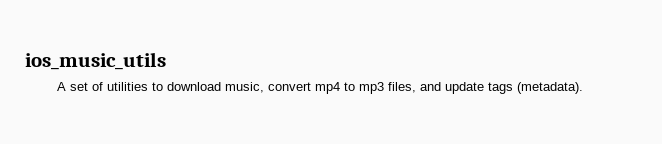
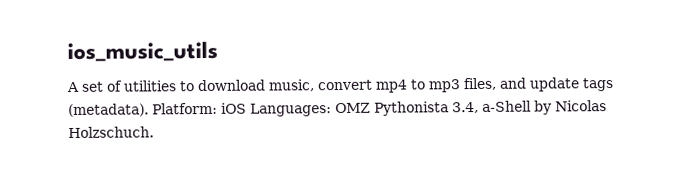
+ Platform: iOS Languages: OMZ Pythonista 3.4, a-Shell by Nicolas Holzschuch.

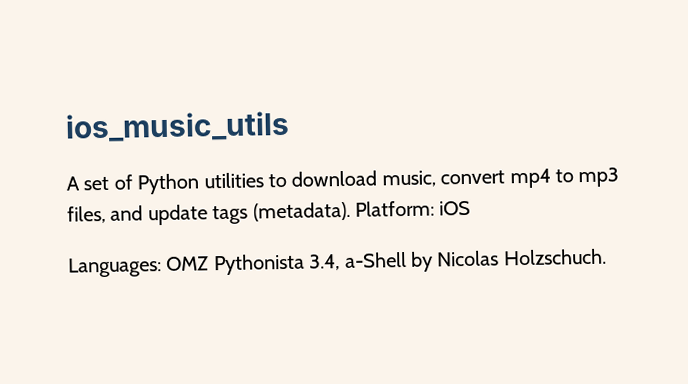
- A set of utilities to download music, convert mp4 to mp3 files, and update tags (metadata).
+ A set of Python utilities to download music, convert mp4 to mp3 files, and update tags (metadata).
- Platform: iOS Languages: OMZ Pythonista 3.4, a-Shell by Nicolas Holzschuch.
+ Platform: iOS
+ Languages: OMZ Pythonista 3.4, a-Shell by Nicolas Holzschuch.

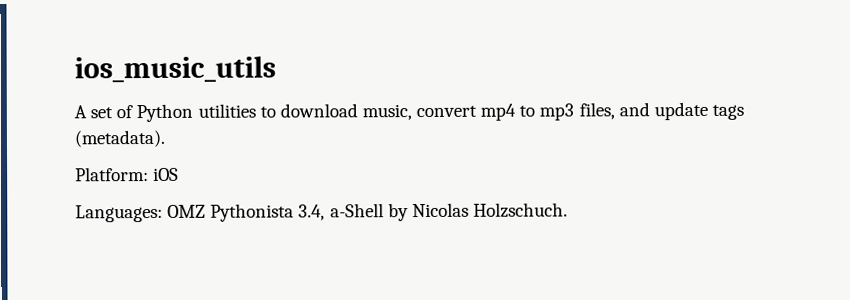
- A set of Python utilities to download music, convert mp4 to mp3 files, and update tags (metadata). Platform: iOS
+ A set of Python utilities to download music, convert mp4 to mp3 files, and update tags (metadata).
+ Platform: iOS

